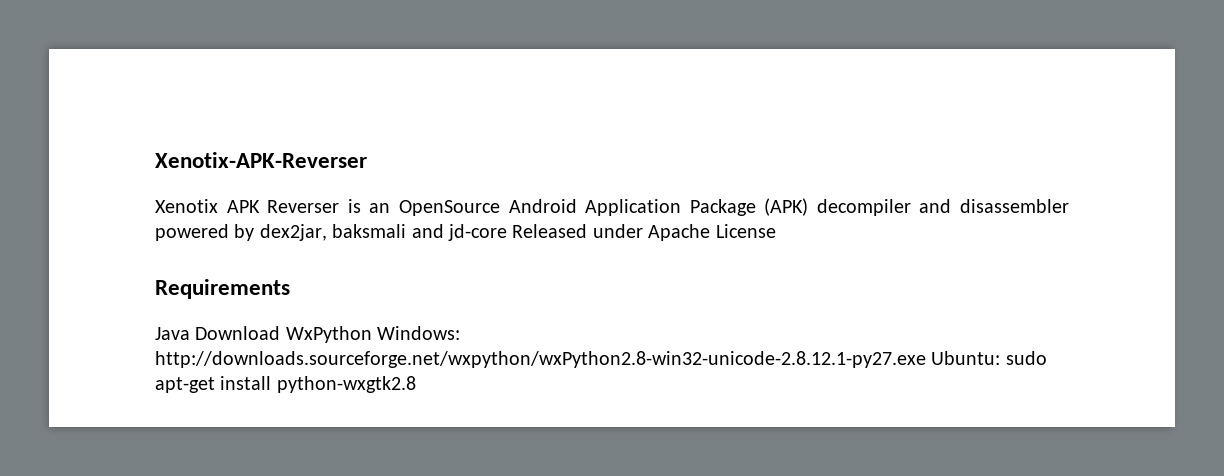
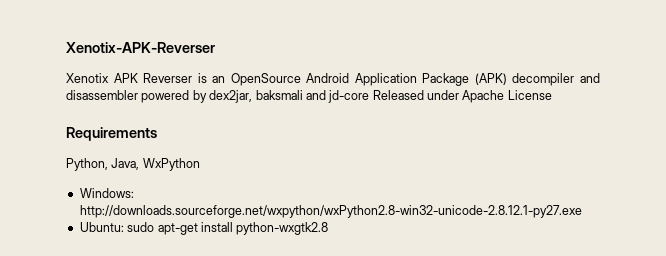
- Java Download WxPython Windows: http://downloads.sourceforge.net/wxpython/wxPython2.8-win32-unicode-2.8.12.1-py27.exe Ubuntu: sudo apt-get install python-wxgtk2.8
+ Python, Java, WxPython
+ Windows: http://downloads.sourceforge.net/wxpython/wxPython2.8-win32-unicode-2.8.12.1-py27.exe
+ Ubuntu: sudo apt-get install python-wxgtk2.8

